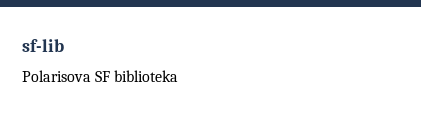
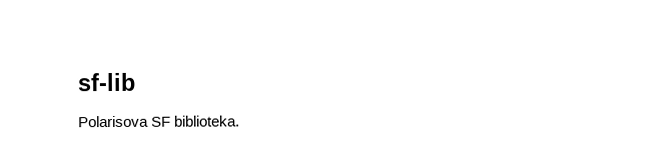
- Polarisova SF biblioteka
+ Polarisova SF biblioteka.

